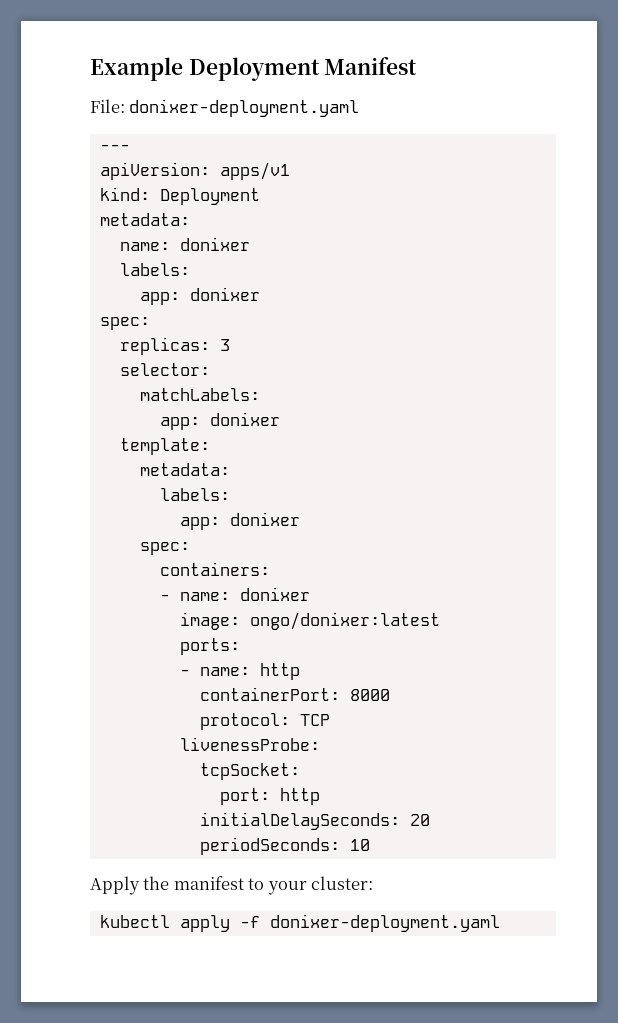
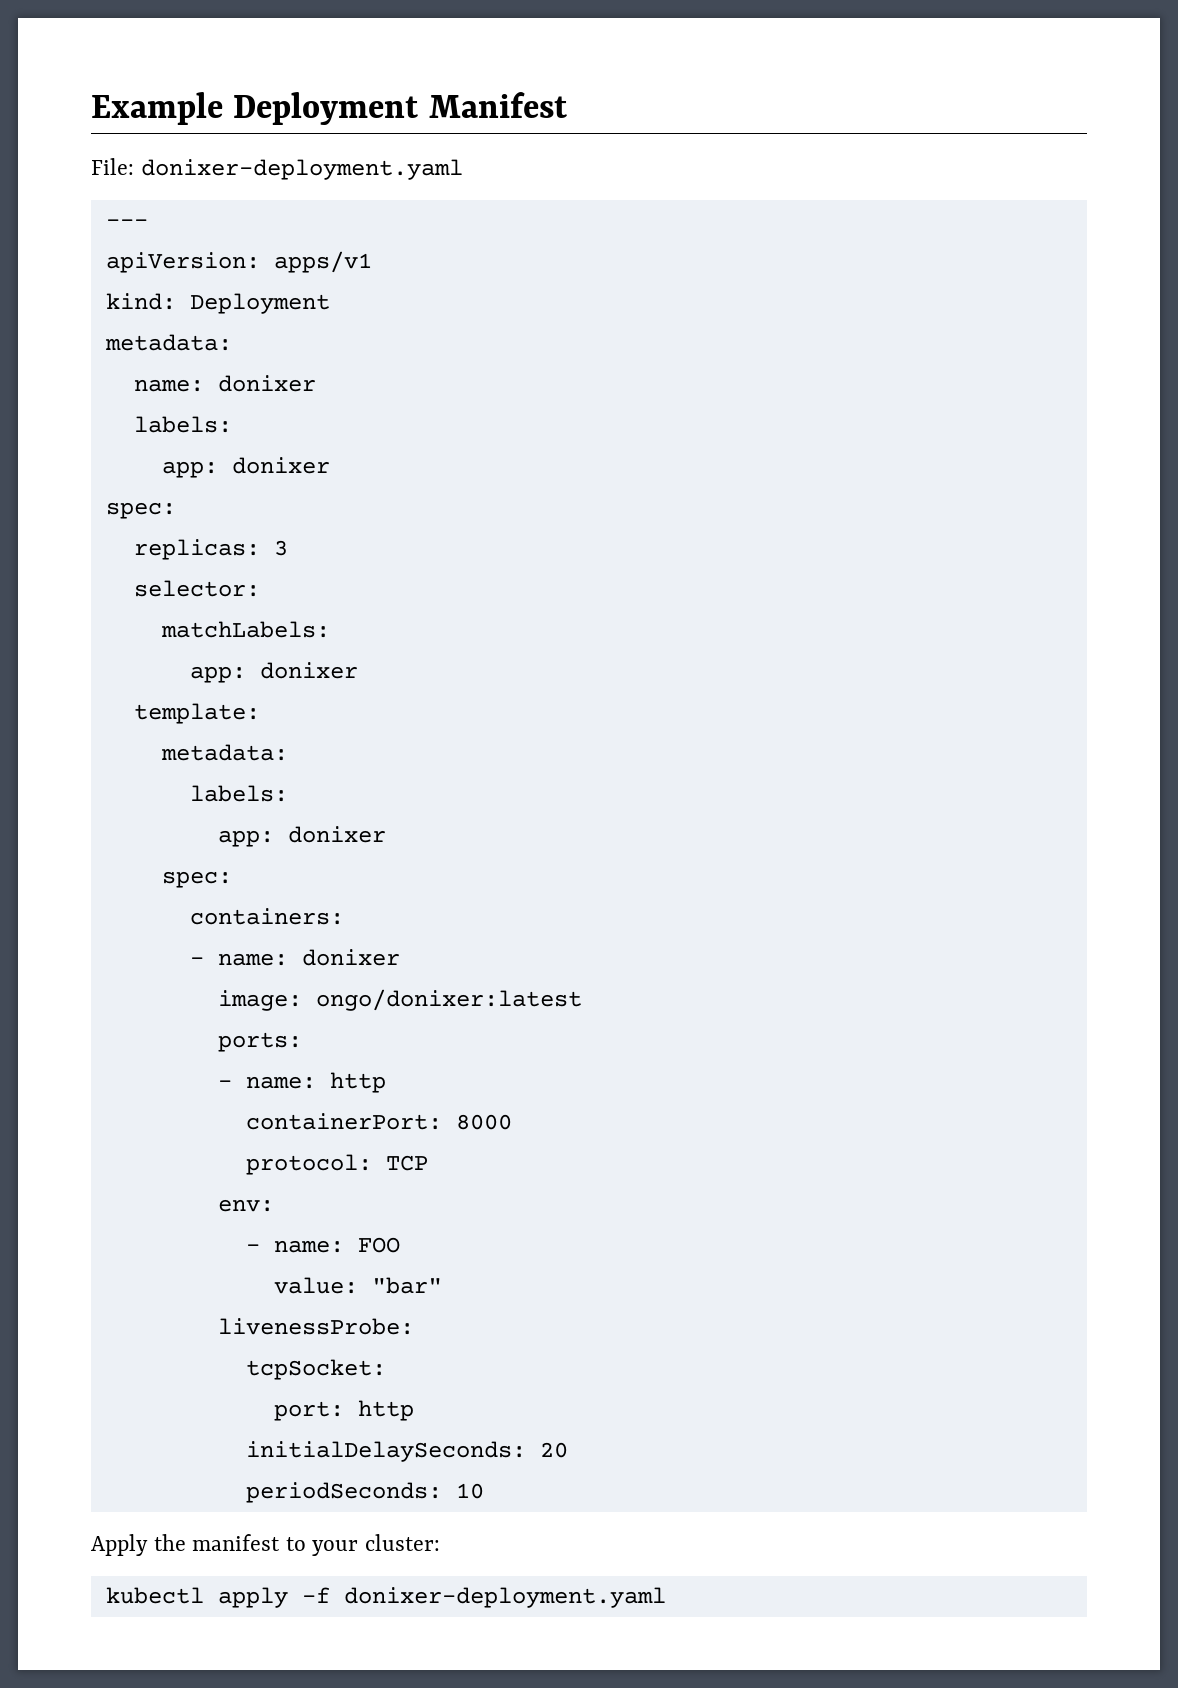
+ env:
+ - name: FOO
+ value: "bar"

